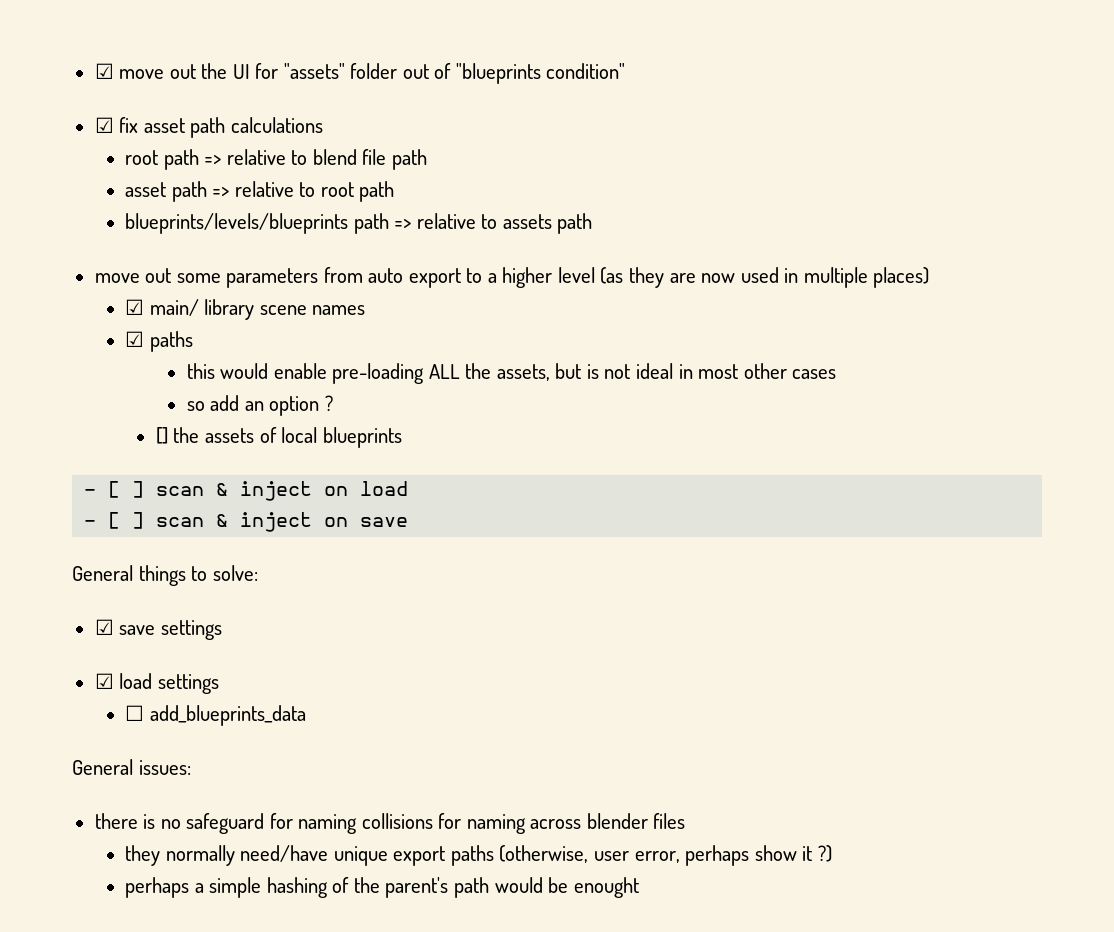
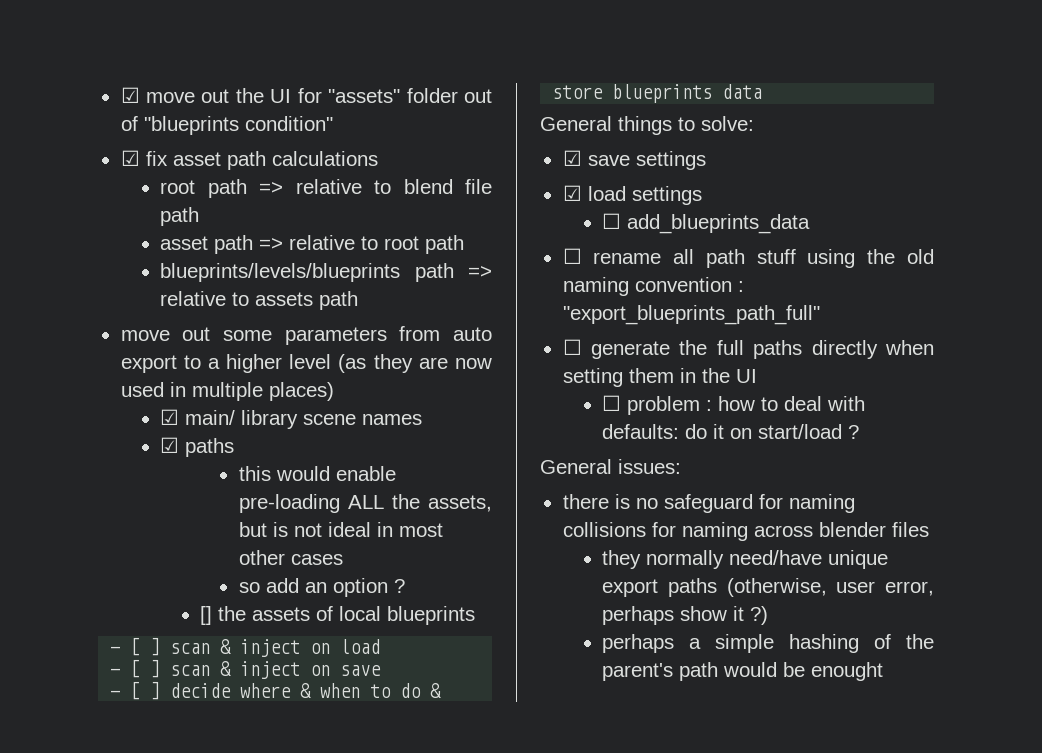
+ - [ ] decide where & when to do & store blueprints data
+ ☐ rename all path stuff using the old naming convention : "export_blueprints_path_full"
+ ☐ generate the full paths directly when setting them in the UI
+ ☐ problem : how to deal with defaults: do it on start/load ?

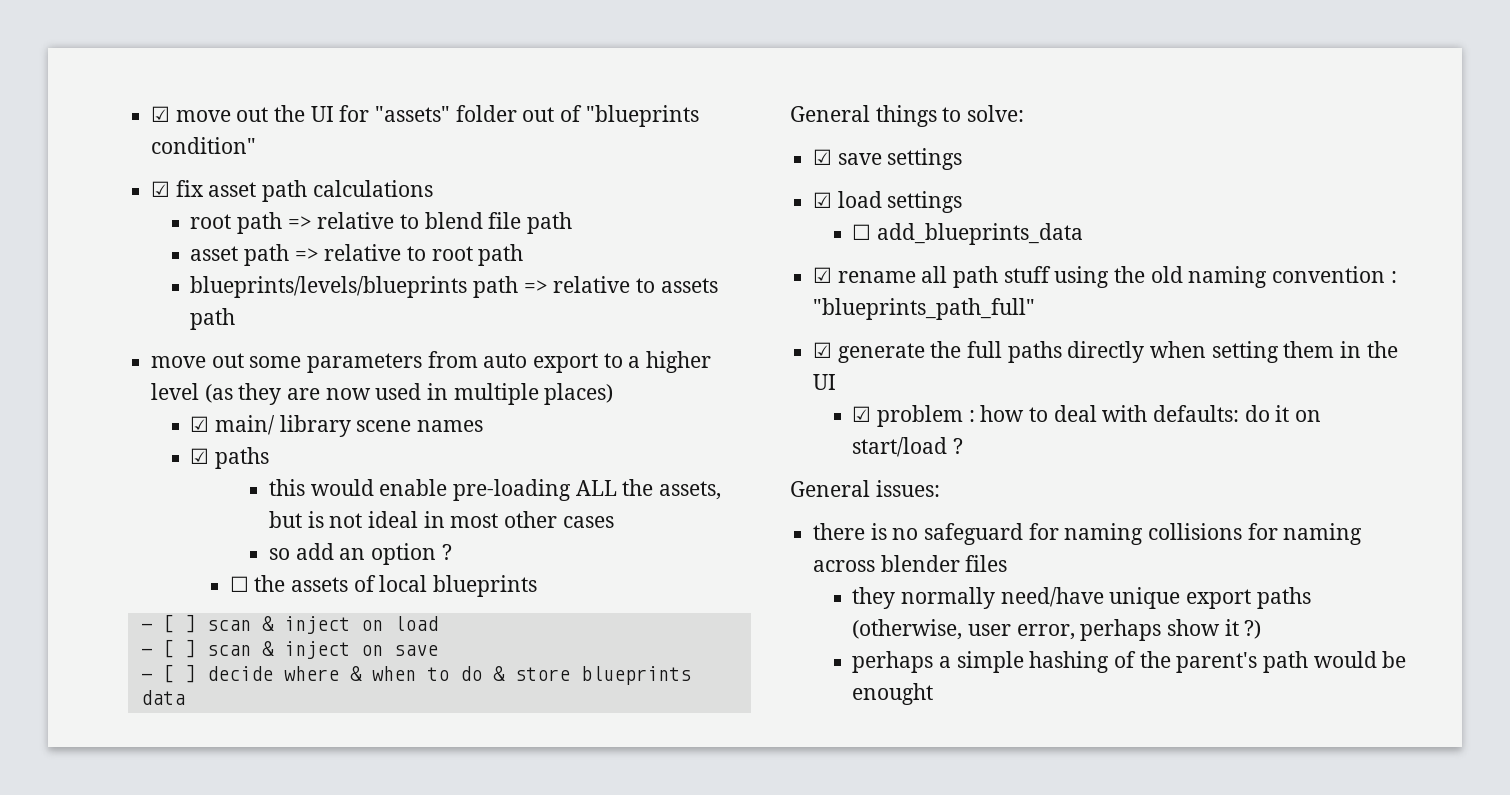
- [] the assets of local blueprints
+ ☐ the assets of local blueprints
- ☐ rename all path stuff using the old naming convention : "export_blueprints_path_full"
- ☐ generate the full paths directly when setting them in the UI
+ ☑ rename all path stuff using the old naming convention : "blueprints_path_full"
+ ☑ generate the full paths directly when setting them in the UI
- ☐ problem : how to deal with defaults: do it on start/load ?
+ ☑ problem : how to deal with defaults: do it on start/load ?

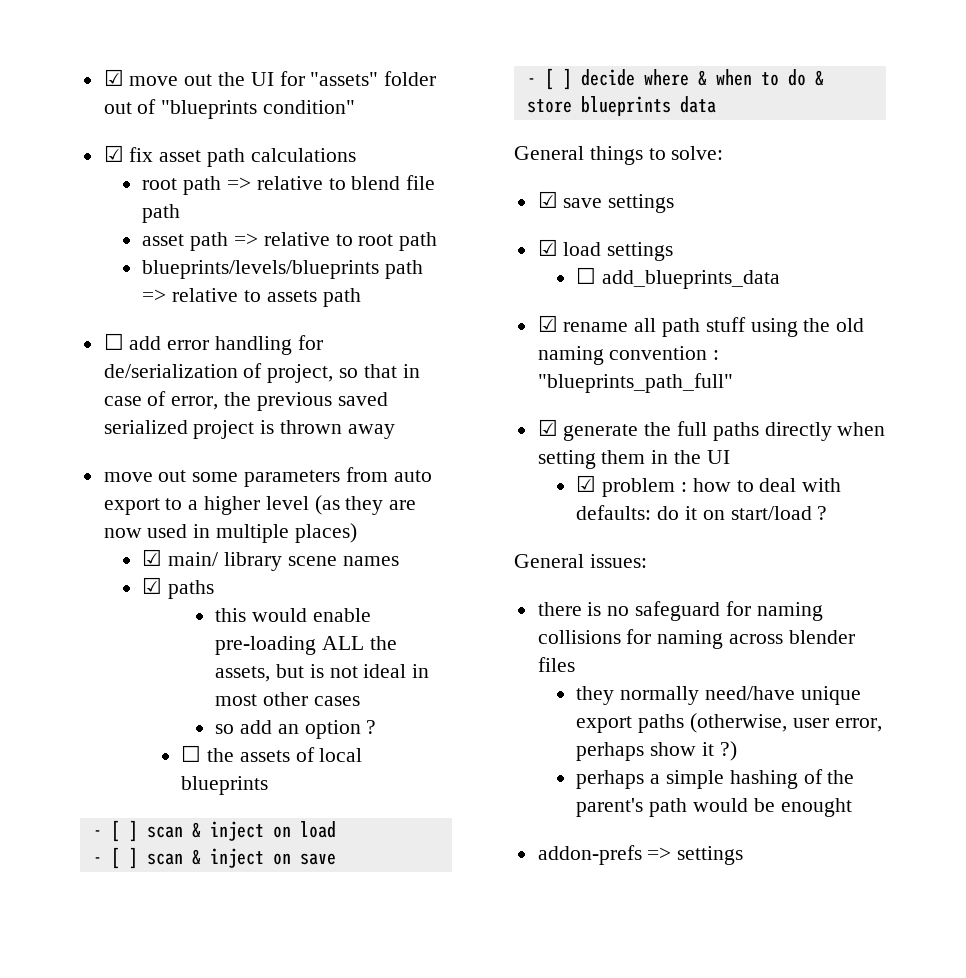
+ ☐ add error handling for de/serialization of project, so that in case of error, the previous saved serialized project is thrown away
+ addon-prefs => settings

